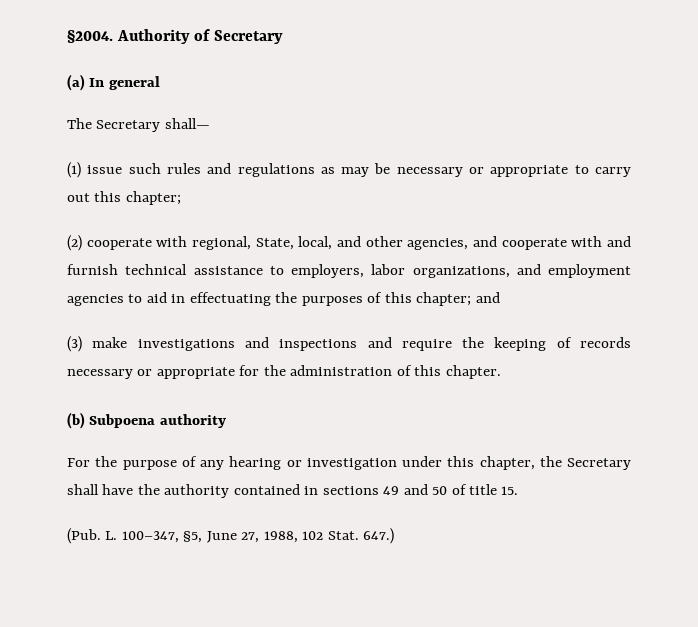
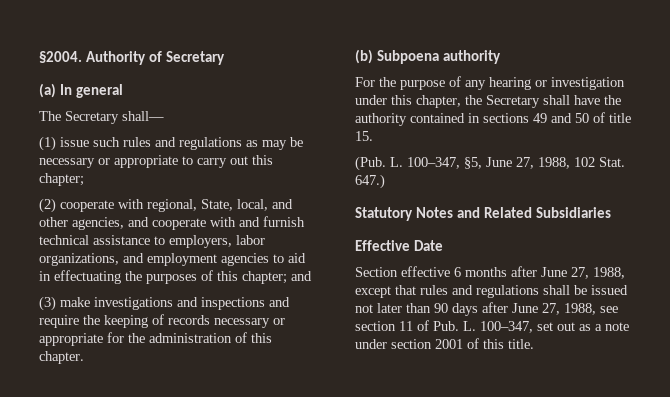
+ Statutory Notes and Related Subsidiaries
+ Effective Date
+ Section effective 6 months after June 27, 1988, except that rules and regulations shall be issued not later than 90 days after June 27, 1988, see section 11 of Pub. L. 100–347, set out as a note under section 2001 of this title.

